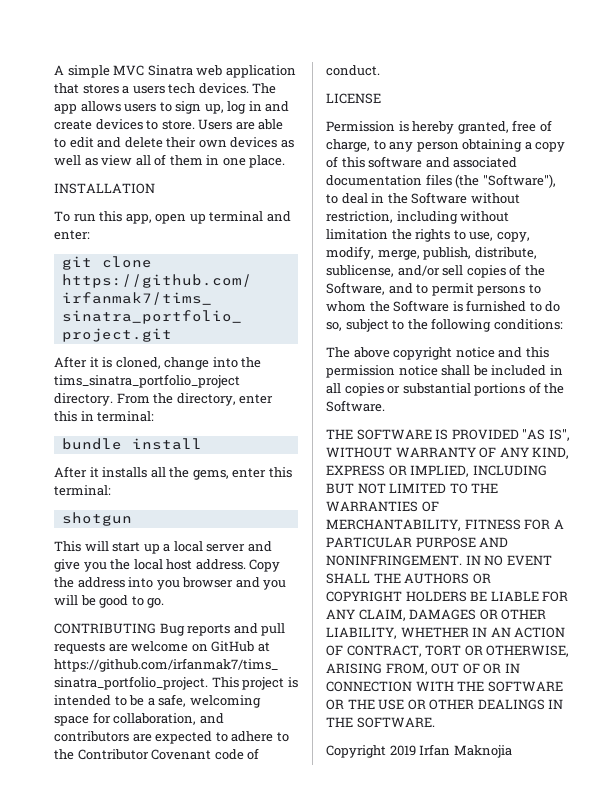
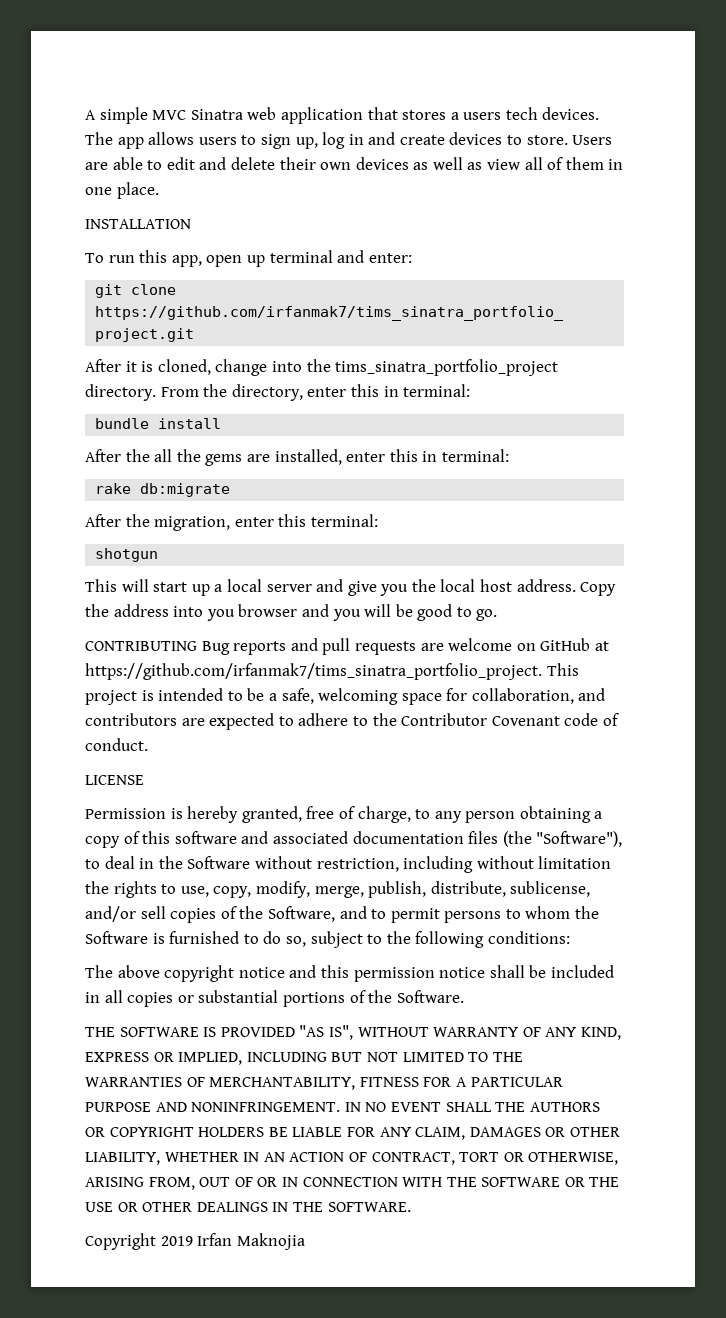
- After it installs all the gems, enter this terminal:
+ After the all the gems are installed, enter this in terminal:
+ rake db:migrate
+ After the migration, enter this terminal:

